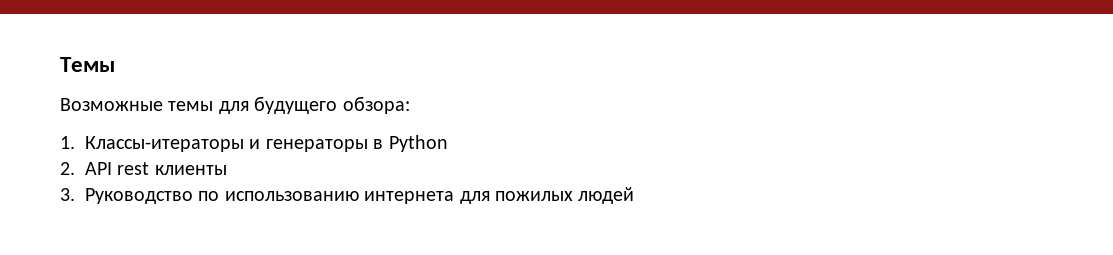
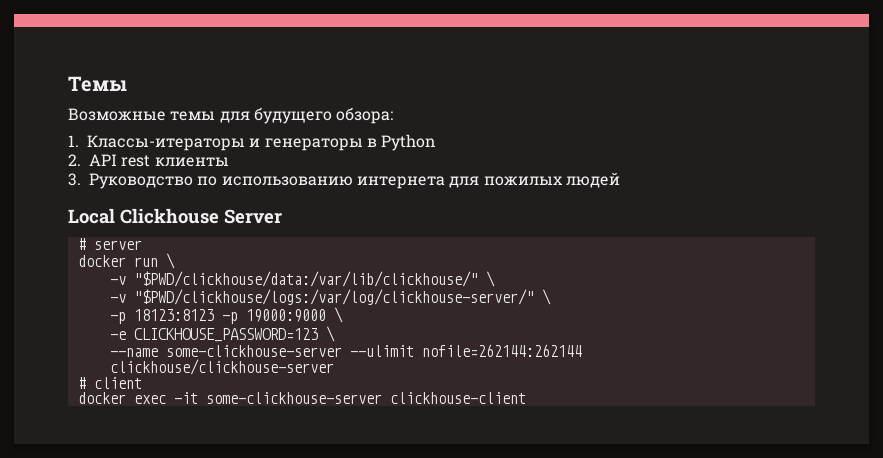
+ Local Clickhouse Server
+ # server
+ docker run \
+ -v "$PWD/clickhouse/data:/var/lib/clickhouse/" \
+ -v "$PWD/clickhouse/logs:/var/log/clickhouse-server/" \
+ -p 18123:8123 -p 19000:9000 \
+ -e CLICKHOUSE_PASSWORD=123 \
+ --name some-clickhouse-server --ulimit nofile=262144:262144 clickhouse/clickhouse-server
+ # client
+ docker exec -it some-clickhouse-server clickhouse-client

